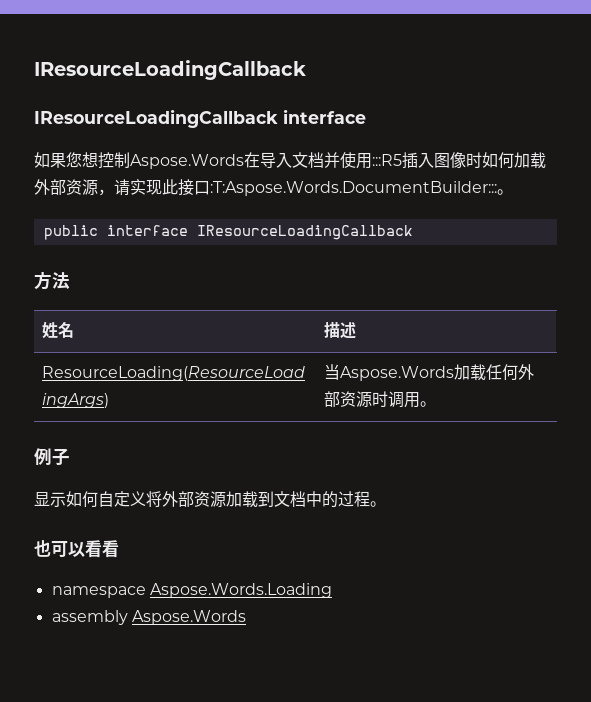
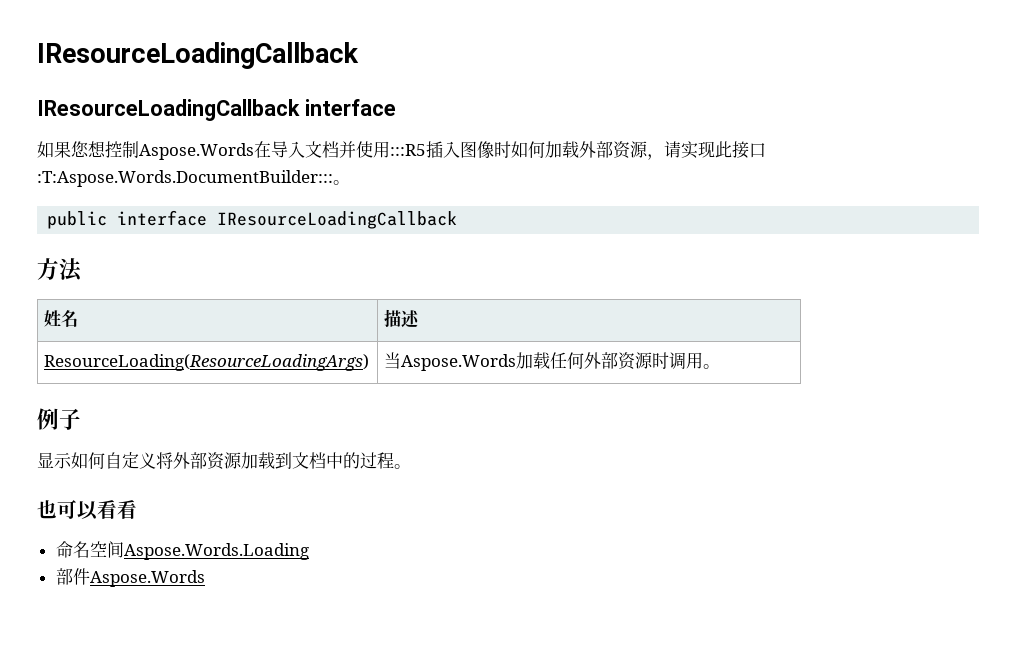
- namespace Aspose.Words.Loading
+ 命名空间Aspose.Words.Loading
- assembly Aspose.Words
+ 部件Aspose.Words

